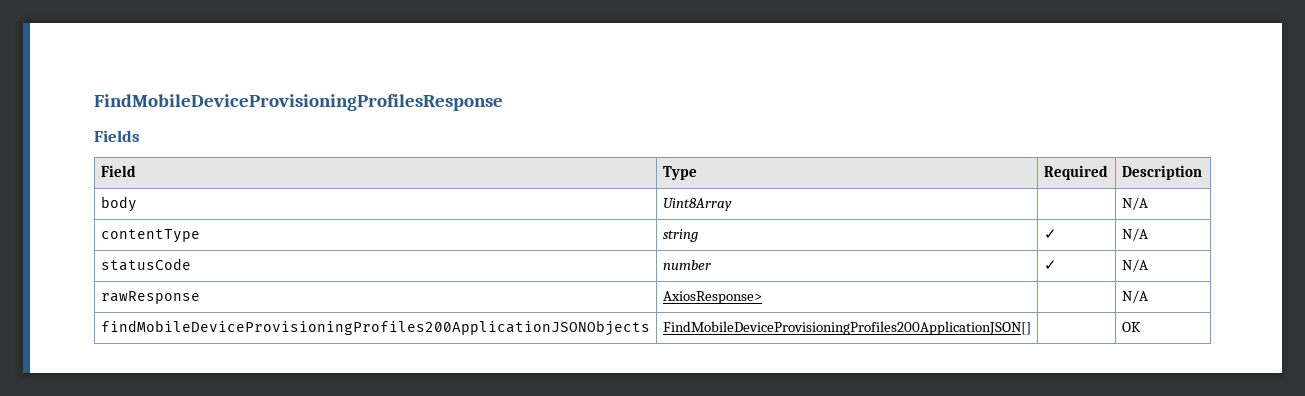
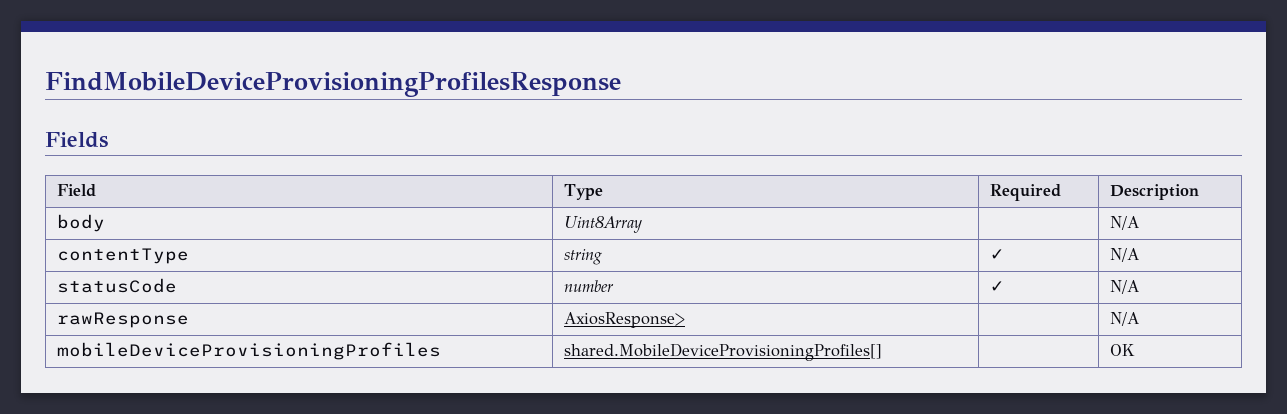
- findMobileDeviceProvisioningProfiles200ApplicationJSONObjects | FindMobileDeviceProvisioningProfiles200ApplicationJSON[] | | OK
+ mobileDeviceProvisioningProfiles | shared.MobileDeviceProvisioningProfiles[] | | OK

